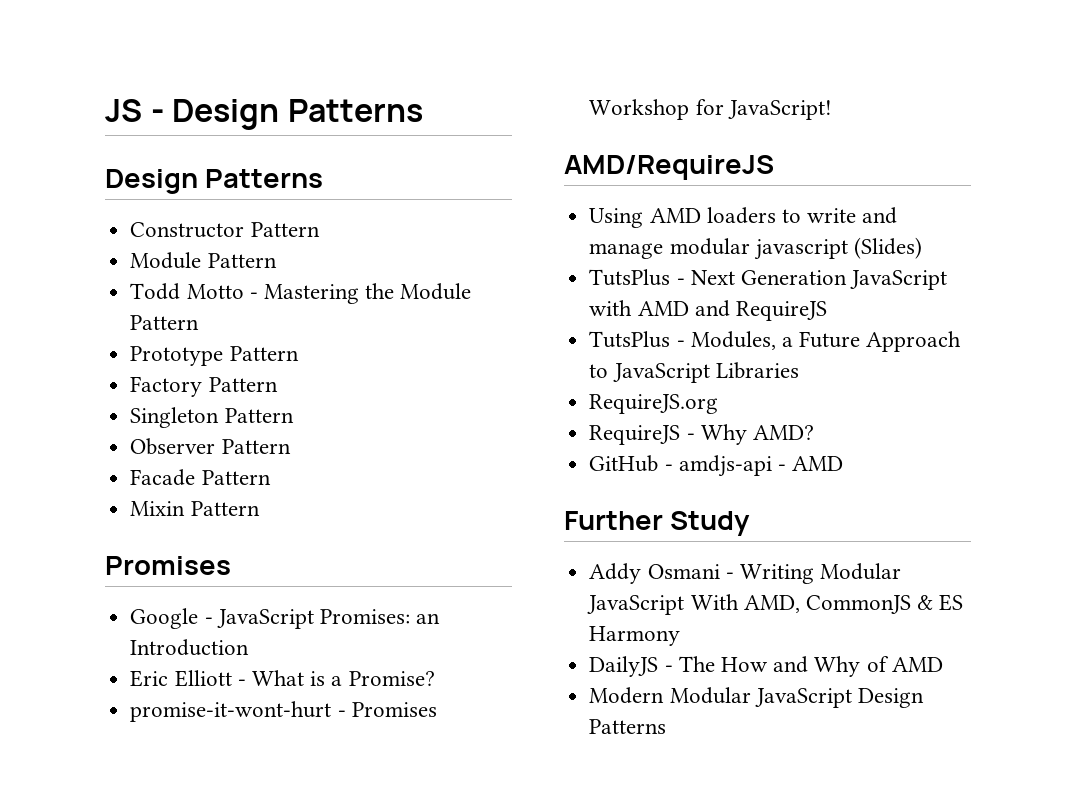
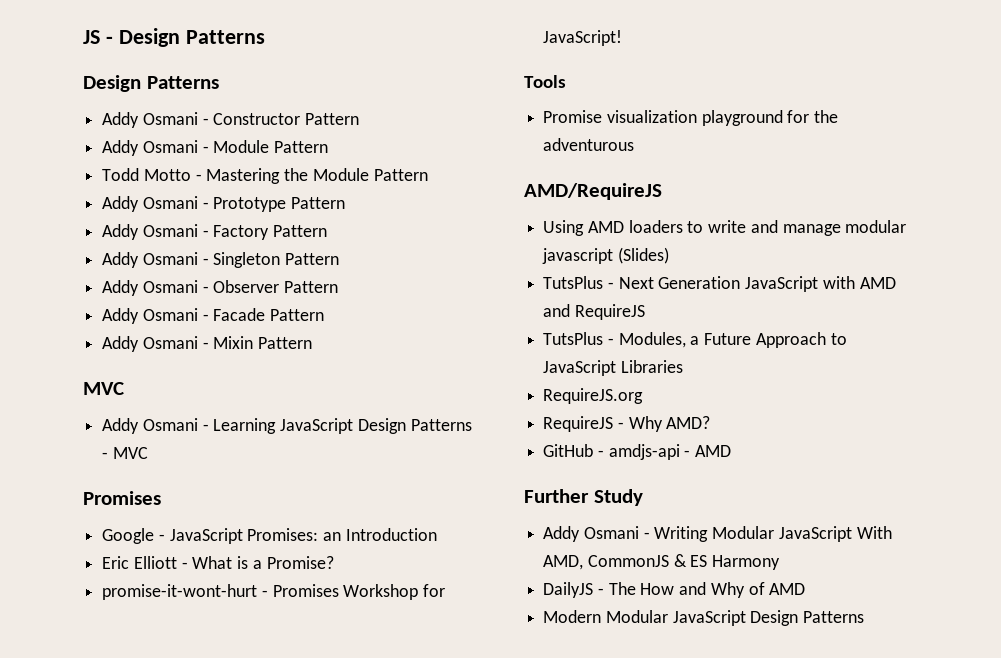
- Constructor Pattern
- Module Pattern
+ Addy Osmani - Constructor Pattern
+ Addy Osmani - Module Pattern
- Prototype Pattern
+ Addy Osmani - Prototype Pattern
- Factory Pattern
+ Addy Osmani - Factory Pattern
- Singleton Pattern
+ Addy Osmani - Singleton Pattern
- Observer Pattern
+ Addy Osmani - Observer Pattern
- Facade Pattern
+ Addy Osmani - Facade Pattern
- Mixin Pattern
+ Addy Osmani - Mixin Pattern
+ MVC
+ Addy Osmani - Learning JavaScript Design Patterns - MVC
+ Tools
+ Promise visualization playground for the adventurous

